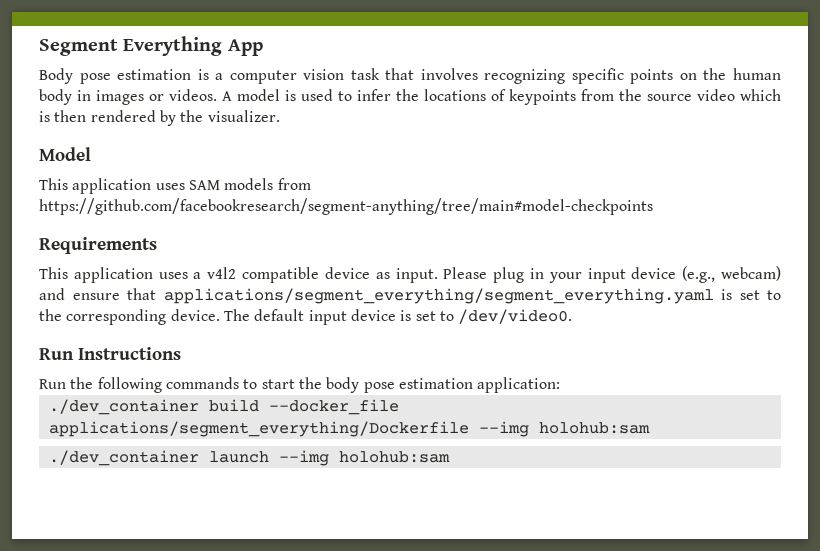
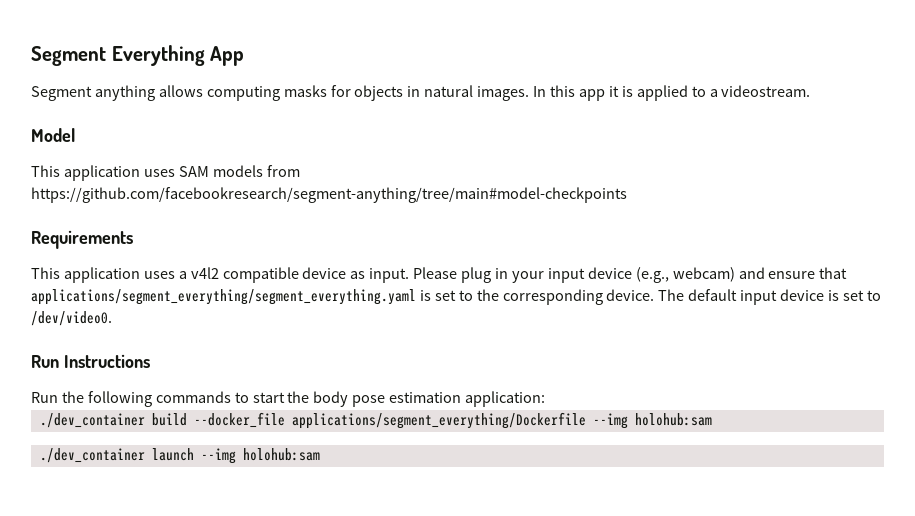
- Body pose estimation is a computer vision task that involves recognizing specific points on the human body in images or videos. A model is used to infer the locations of keypoints from the source video which is then rendered by the visualizer.
+ Segment anything allows computing masks for objects in natural images. In this app it is applied to a videostream.

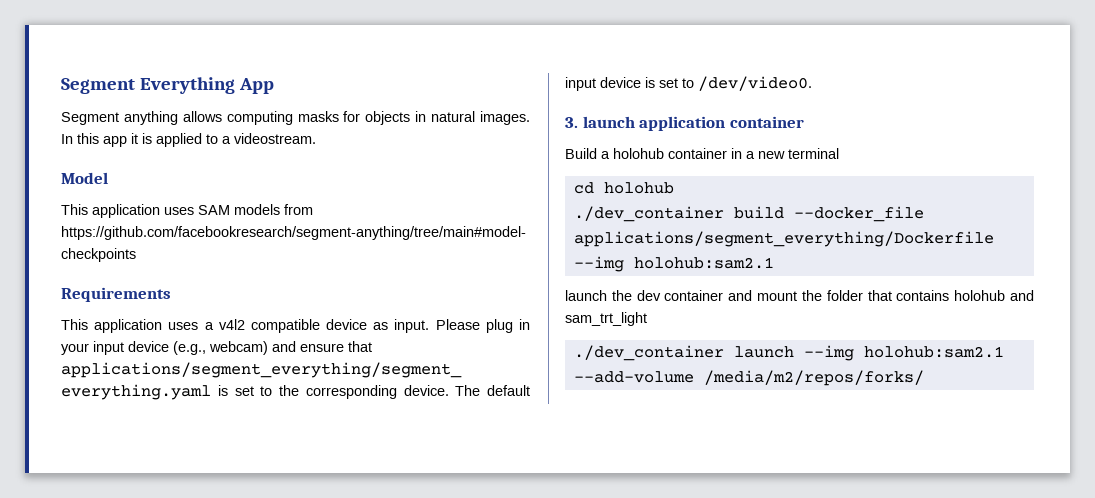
- Run Instructions
- Run the following commands to start the body pose estimation application:
+ 3. launch application container
+ Build a holohub container in a new terminal
+ cd holohub
- ./dev_container build --docker_file applications/segment_everything/Dockerfile --img holohub:sam
+ ./dev_container build --docker_file applications/segment_everything/Dockerfile --img holohub:sam2.1
+ launch the dev container and mount the folder that contains holohub and sam_trt_light
- ./dev_container launch --img holohub:sam
+ ./dev_container launch --img holohub:sam2.1 --add-volume /media/m2/repos/forks/

